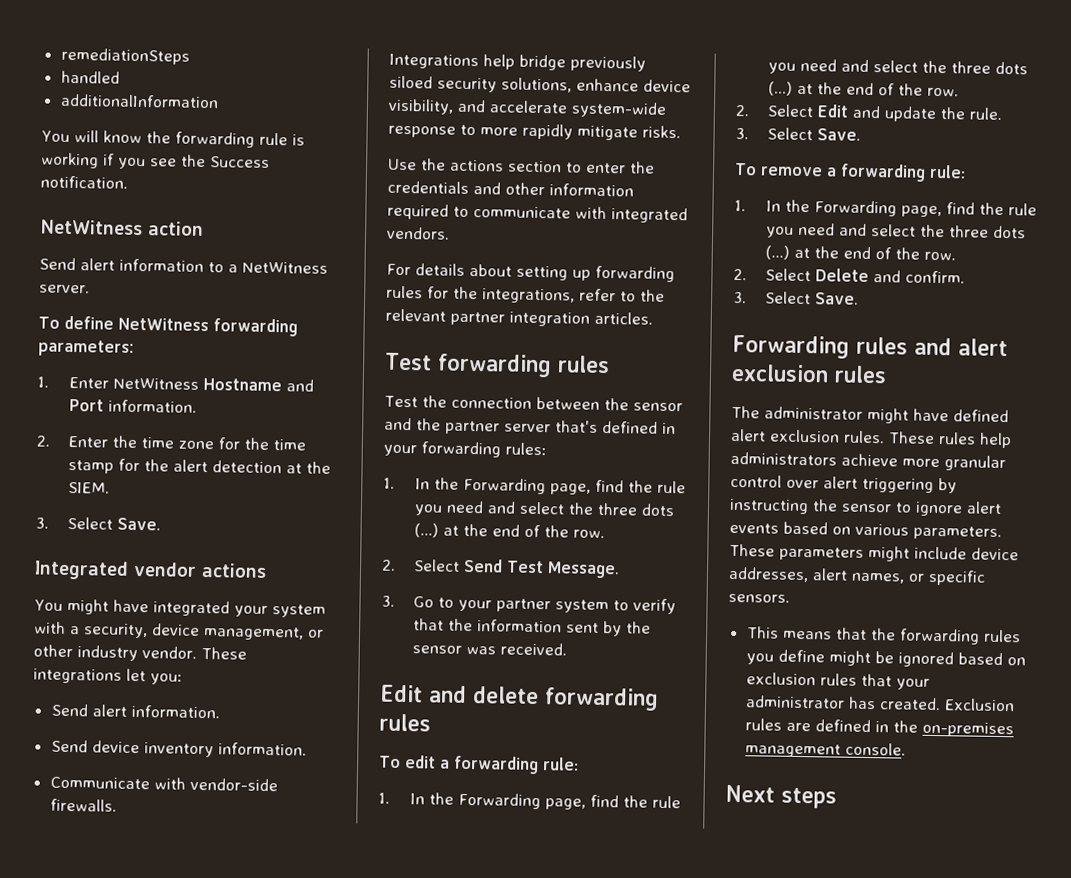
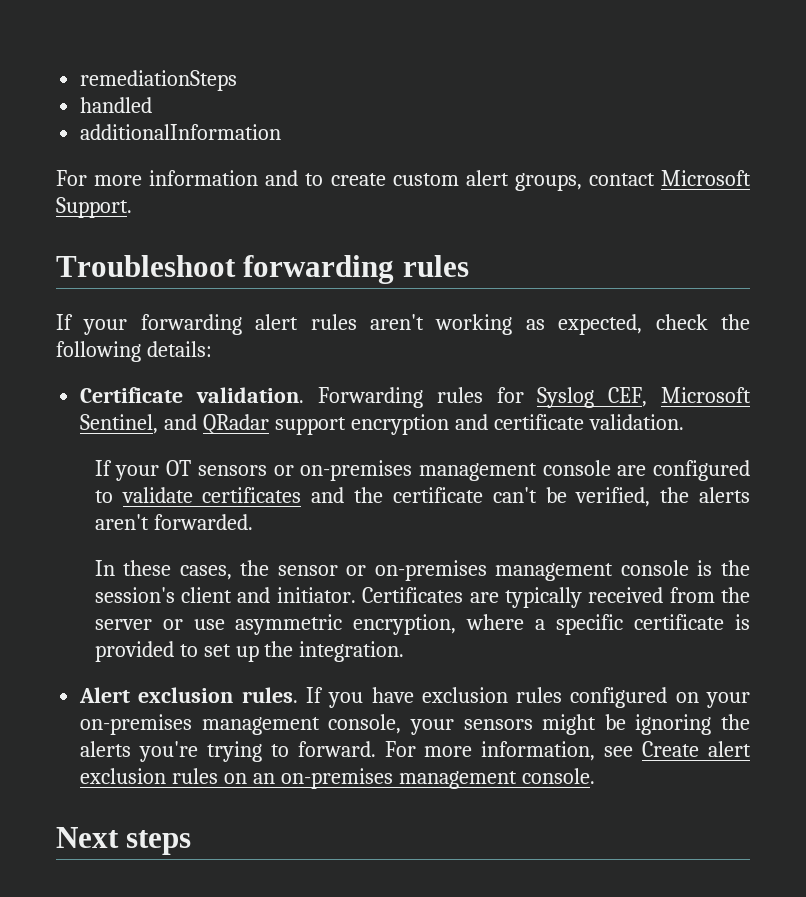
- You will know the forwarding rule is working if you see the Success notification.
- NetWitness action
- Send alert information to a NetWitness server.
- To define NetWitness forwarding parameters:
- 1. Enter NetWitness Hostname and Port information.
- 2. Enter the time zone for the time stamp for the alert detection at the SIEM.
- 3. Select Save.
- Integrated vendor actions
- You might have integrated your system with a security, device management, or other industry vendor. These integrations let you:
- Send alert information.
- Send device inventory information.
- Communicate with vendor-side firewalls.
- Integrations help bridge previously siloed security solutions, enhance device visibility, and accelerate system-wide response to more rapidly mitigate risks.
- Use the actions section to enter the credentials and other information required to communicate with integrated vendors.
- For details about setting up forwarding rules for the integrations, refer to the relevant partner integration articles.
- Test forwarding rules
- Test the connection between the sensor and the partner server that's defined in your forwarding rules:
- 1. In the Forwarding page, find the rule you need and select the three dots (...) at the end of the row.
- 2. Select Send Test Message.
- 3. Go to your partner system to verify that the information sent by the sensor was received.
- Edit and delete forwarding rules
- To edit a forwarding rule:
- 1. In the Forwarding page, find the rule you need and select the three dots (...) at the end of the row.
- 2. Select Edit and update the rule.
- 3. Select Save.
- To remove a forwarding rule:
- 1. In the Forwarding page, find the rule you need and select the three dots (...) at the end of the row.
- 2. Select Delete and confirm.
- 3. Select Save.
- Forwarding rules and alert exclusion rules
- The administrator might have defined alert exclusion rules. These rules help administrators achieve more granular control over alert triggering by instructing the sensor to ignore alert events based on various parameters. These parameters might include device addresses, alert names, or specific sensors.
- This means that the forwarding rules you define might be ignored based on exclusion rules that your administrator has created. Exclusion rules are defined in the on-premises management console.
+ For more information and to create custom alert groups, contact Microsoft Support.
+ Troubleshoot forwarding rules
+ If your forwarding alert rules aren't working as expected, check the following details:
+ Certificate validation. Forwarding rules for Syslog CEF, Microsoft Sentinel, and QRadar support encryption and certificate validation.
+ If your OT sensors or on-premises management console are configured to validate certificates and the certificate can't be verified, the alerts aren't forwarded.
+ In these cases, the sensor or on-premises management console is the session's client and initiator. Certificates are typically received from the server or use asymmetric encryption, where a specific certificate is provided to set up the integration.
+ Alert exclusion rules. If you have exclusion rules configured on your on-premises management console, your sensors might be ignoring the alerts you're trying to forward. For more information, see Create alert exclusion rules on an on-premises management console.

